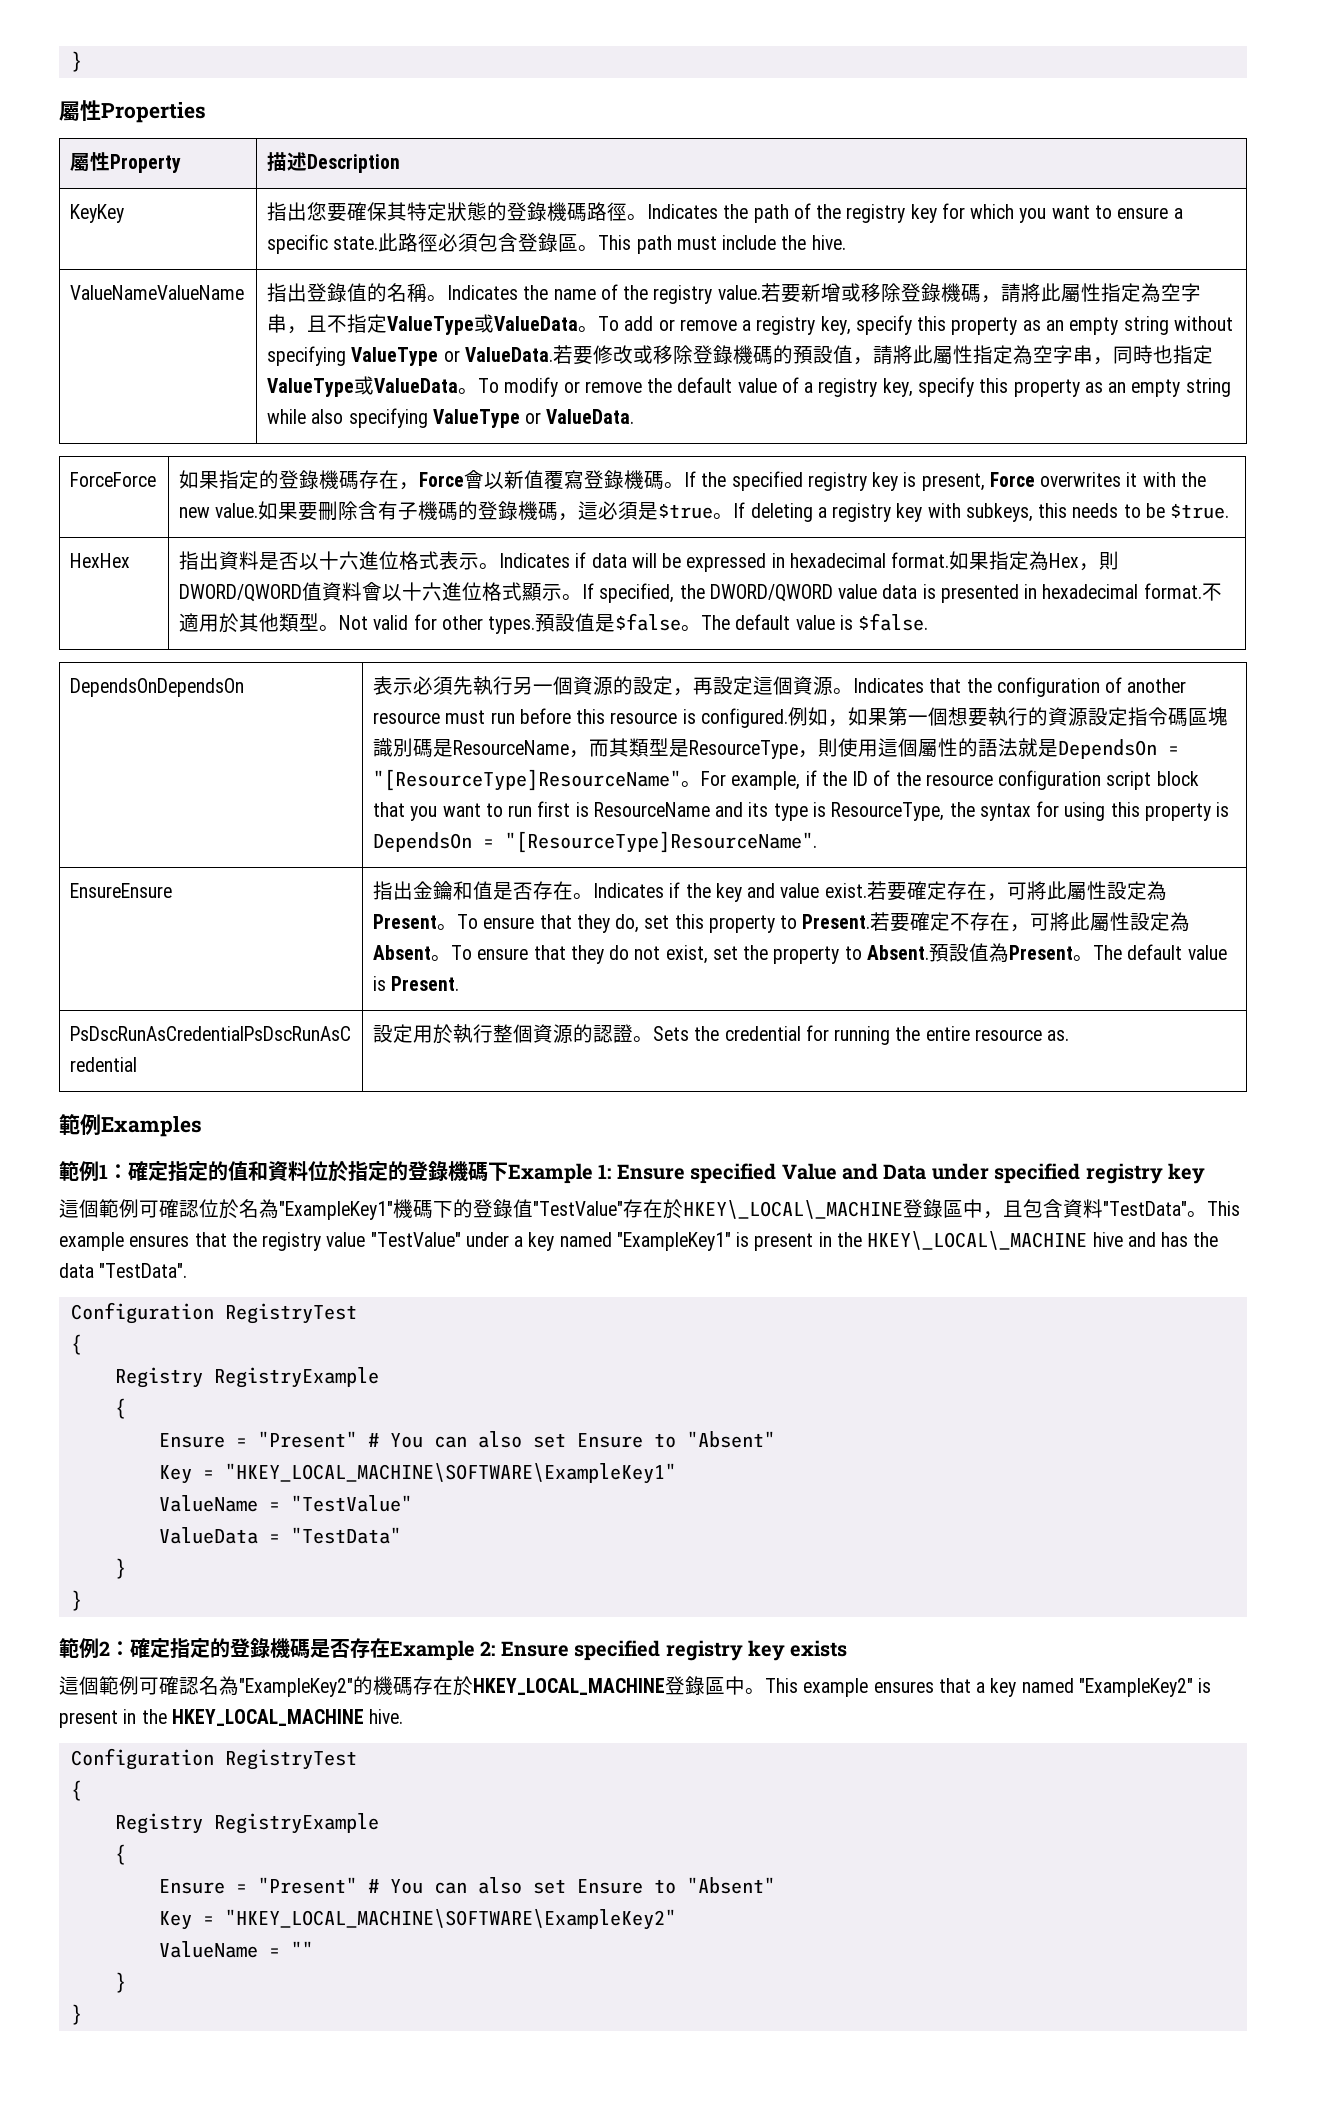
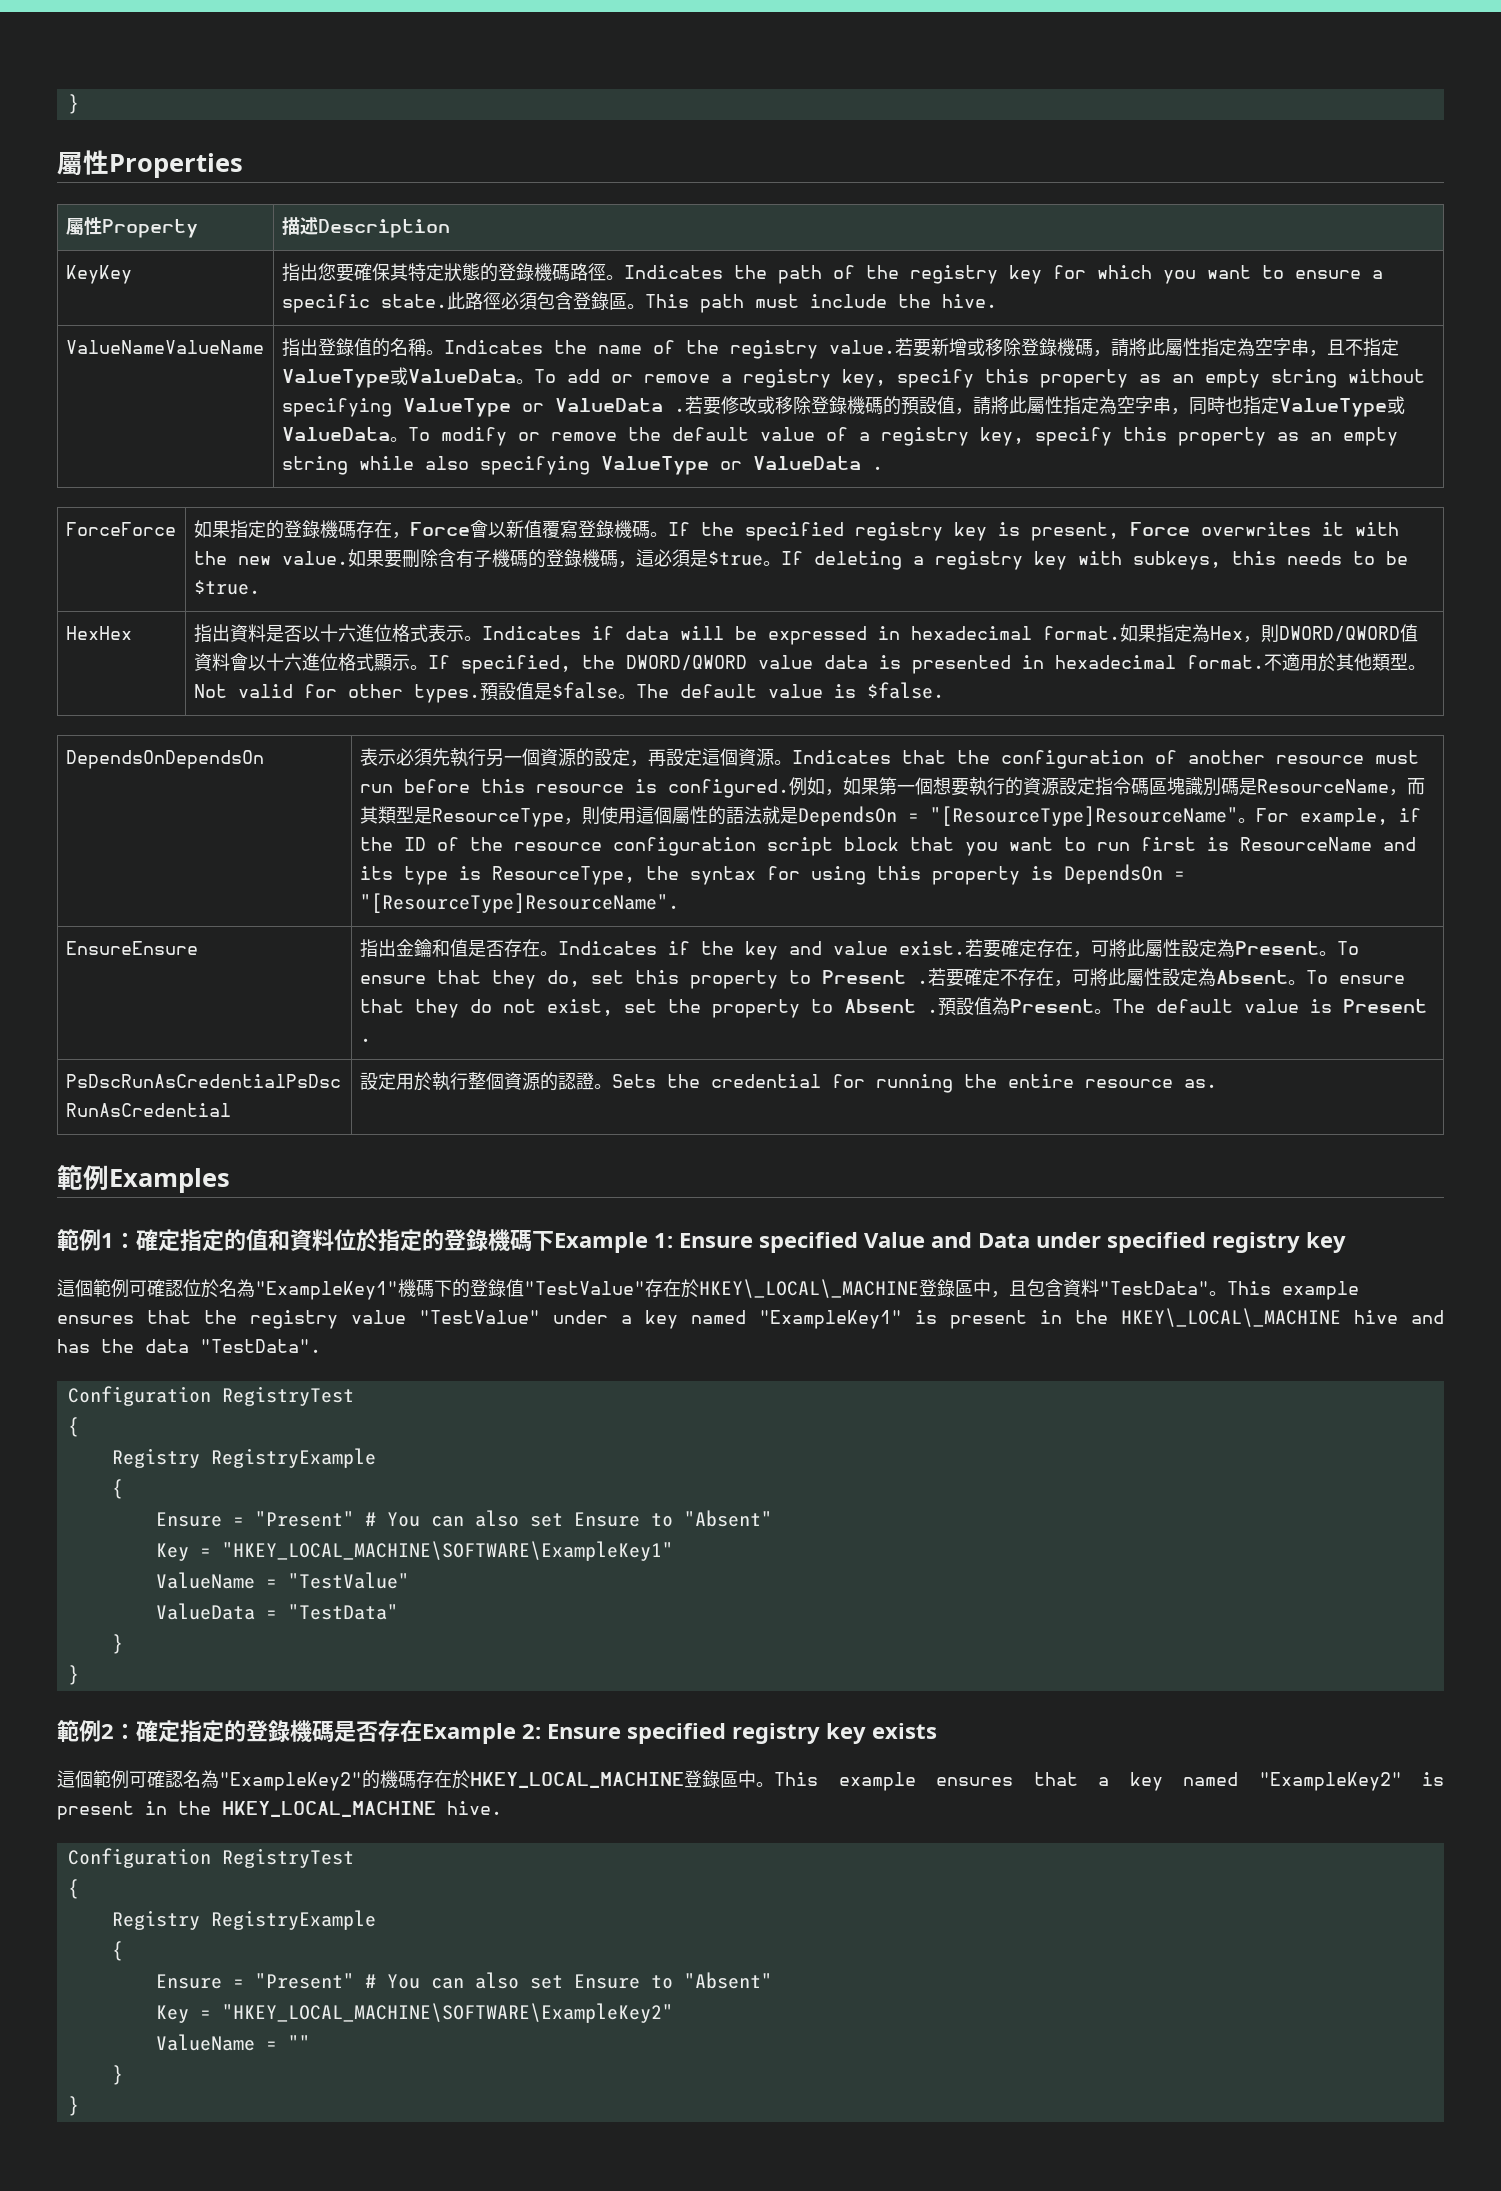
- To add or remove a registry key, specify this property as an empty string without specifying ValueType or ValueData.
+ To add or remove a registry key, specify this property as an empty string without specifying ValueType or ValueData .
- To modify or remove the default value of a registry key, specify this property as an empty string while also specifying ValueType or ValueData.
+ To modify or remove the default value of a registry key, specify this property as an empty string while also specifying ValueType or ValueData .
- To ensure that they do, set this property to Present.
+ To ensure that they do, set this property to Present .
- To ensure that they do not exist, set the property to Absent.
+ To ensure that they do not exist, set the property to Absent .
- The default value is Present.
+ The default value is Present .

